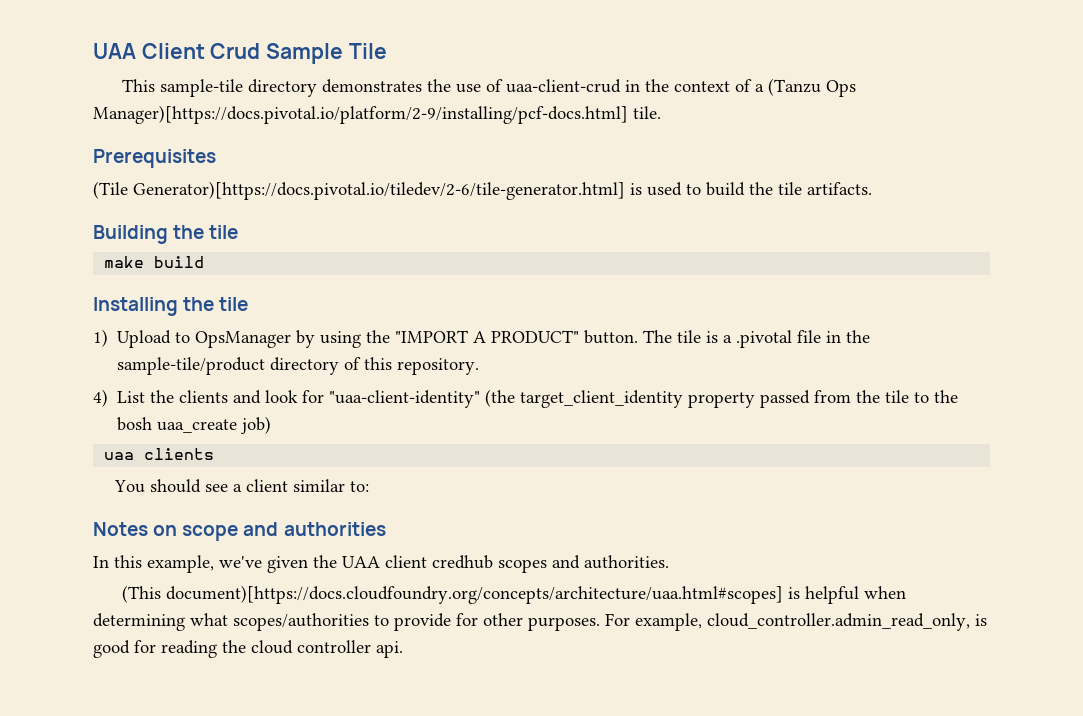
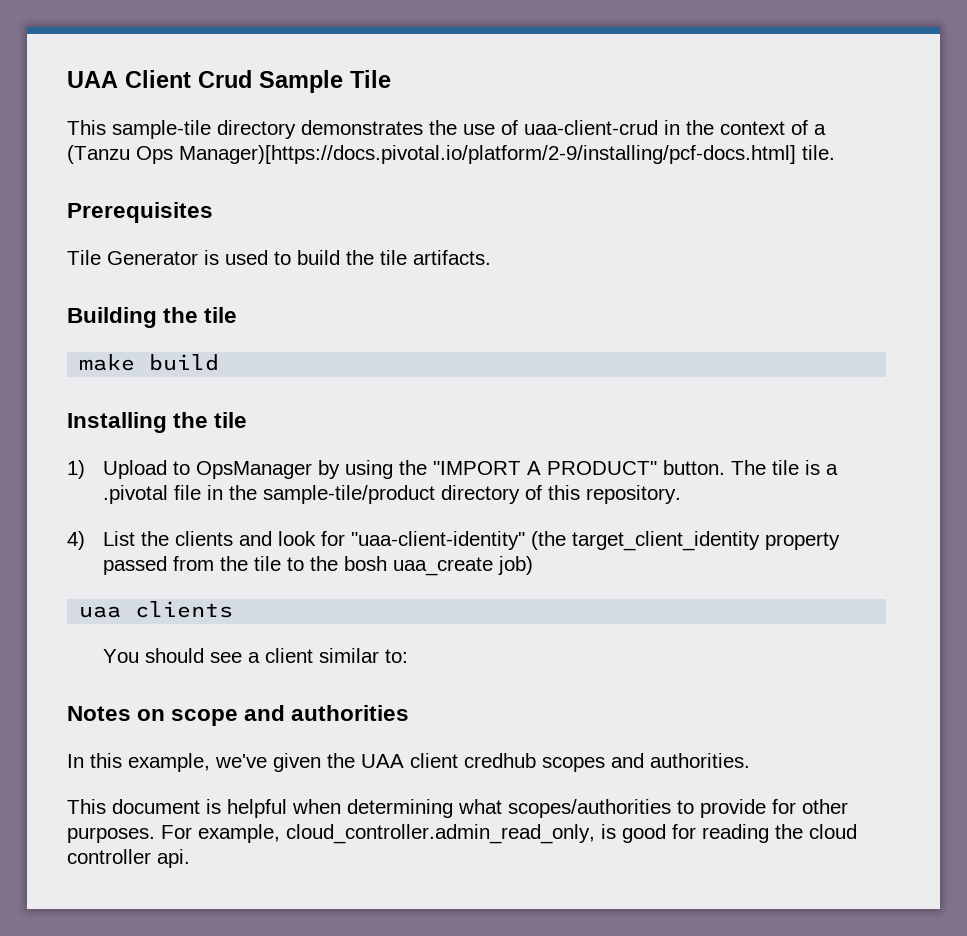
- (Tile Generator)[https://docs.pivotal.io/tiledev/2-6/tile-generator.html] is used to build the tile artifacts.
+ Tile Generator is used to build the tile artifacts.
- (This document)[https://docs.cloudfoundry.org/concepts/architecture/uaa.html#scopes] is helpful when determining what scopes/authorities to provide for other purposes.
+ This document is helpful when determining what scopes/authorities to provide for other purposes.

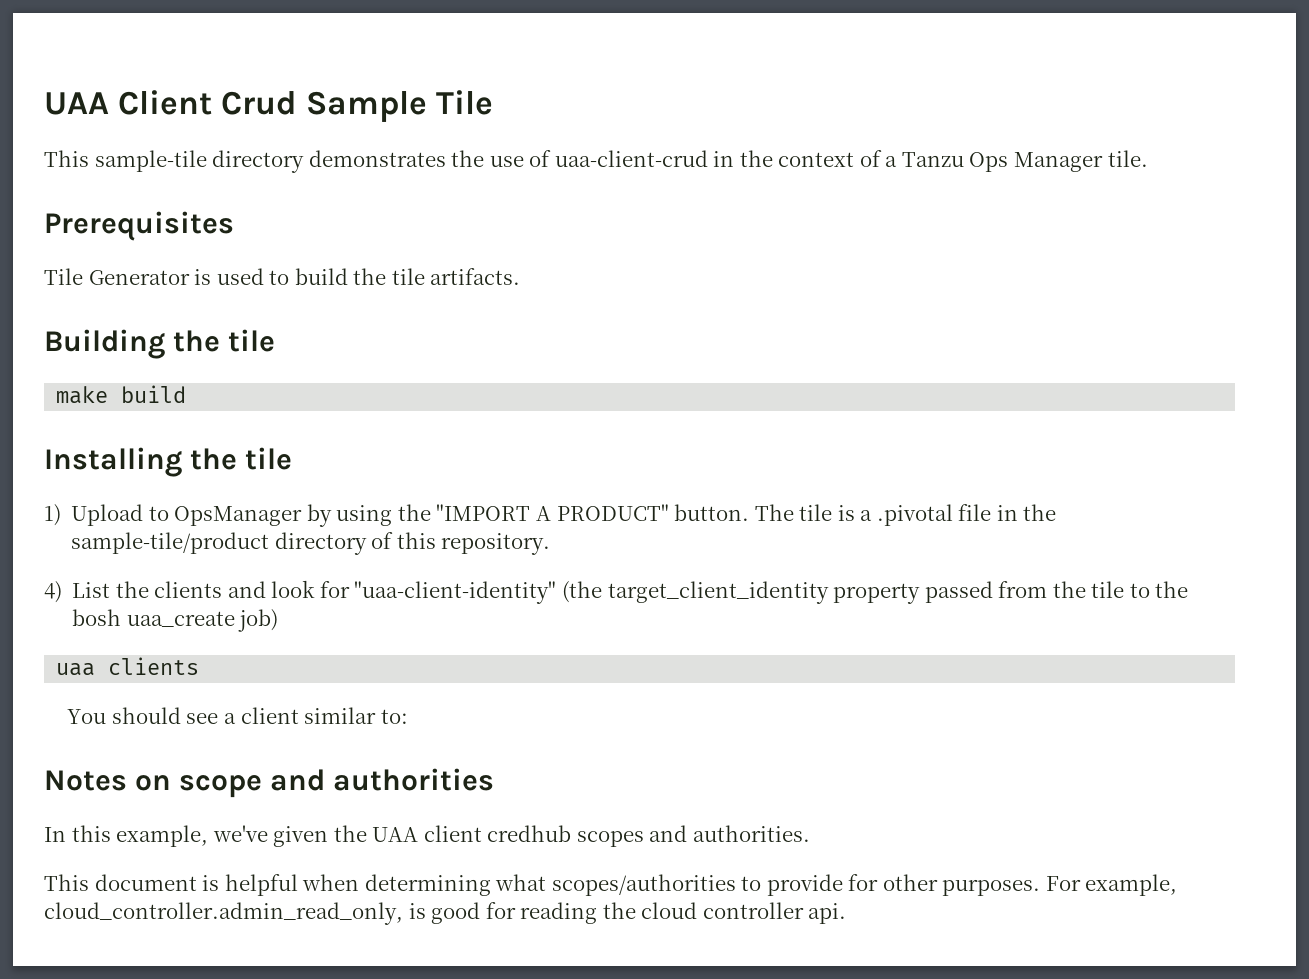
- This sample-tile directory demonstrates the use of uaa-client-crud in the context of a (Tanzu Ops Manager)[https://docs.pivotal.io/platform/2-9/installing/pcf-docs.html] tile.
+ This sample-tile directory demonstrates the use of uaa-client-crud in the context of a Tanzu Ops Manager tile.

